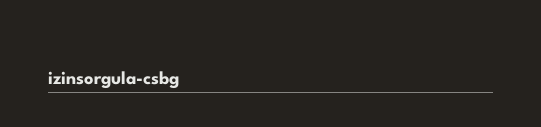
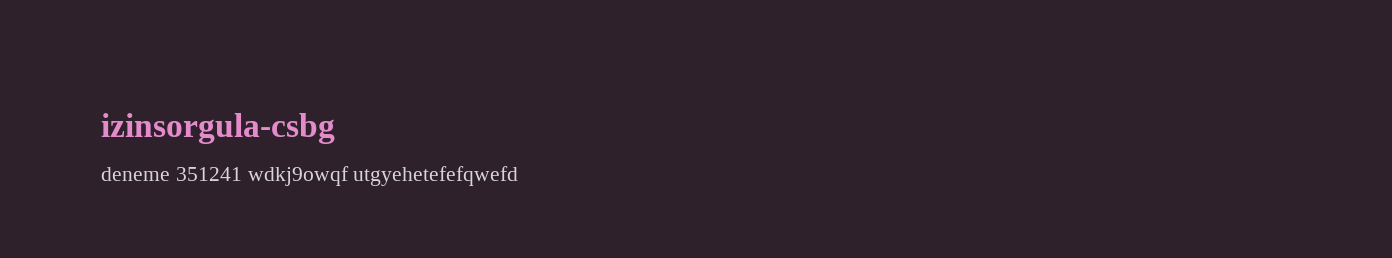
+ deneme 351241 wdkj9owqf utgyehetefefqwefd

